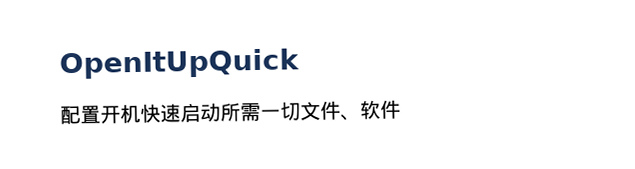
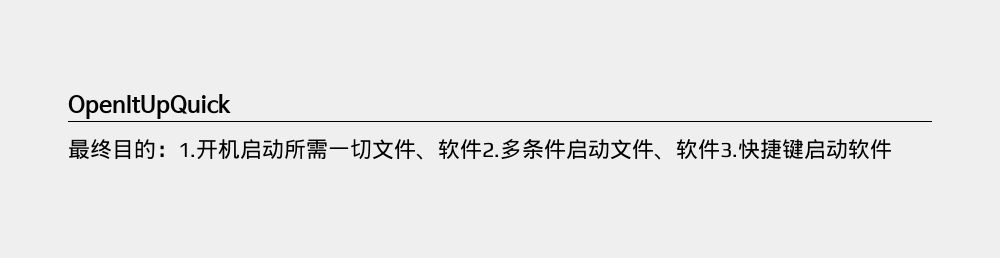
- 配置开机快速启动所需一切文件、软件
+ 最终目的：1.开机启动所需一切文件、软件2.多条件启动文件、软件3.快捷键启动软件

